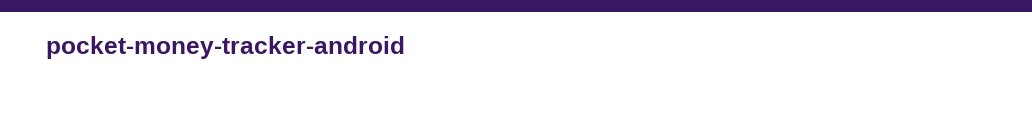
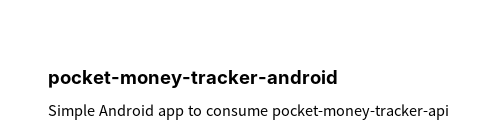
+ Simple Android app to consume pocket-money-tracker-api

